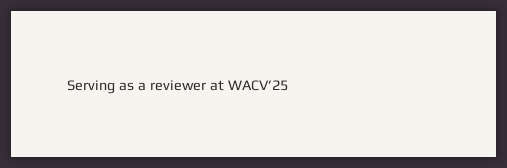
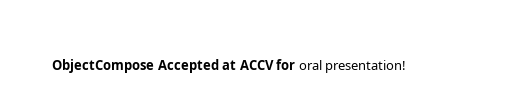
- Serving as a reviewer at WACV’25
+ ObjectCompose Accepted at ACCV for oral presentation!

